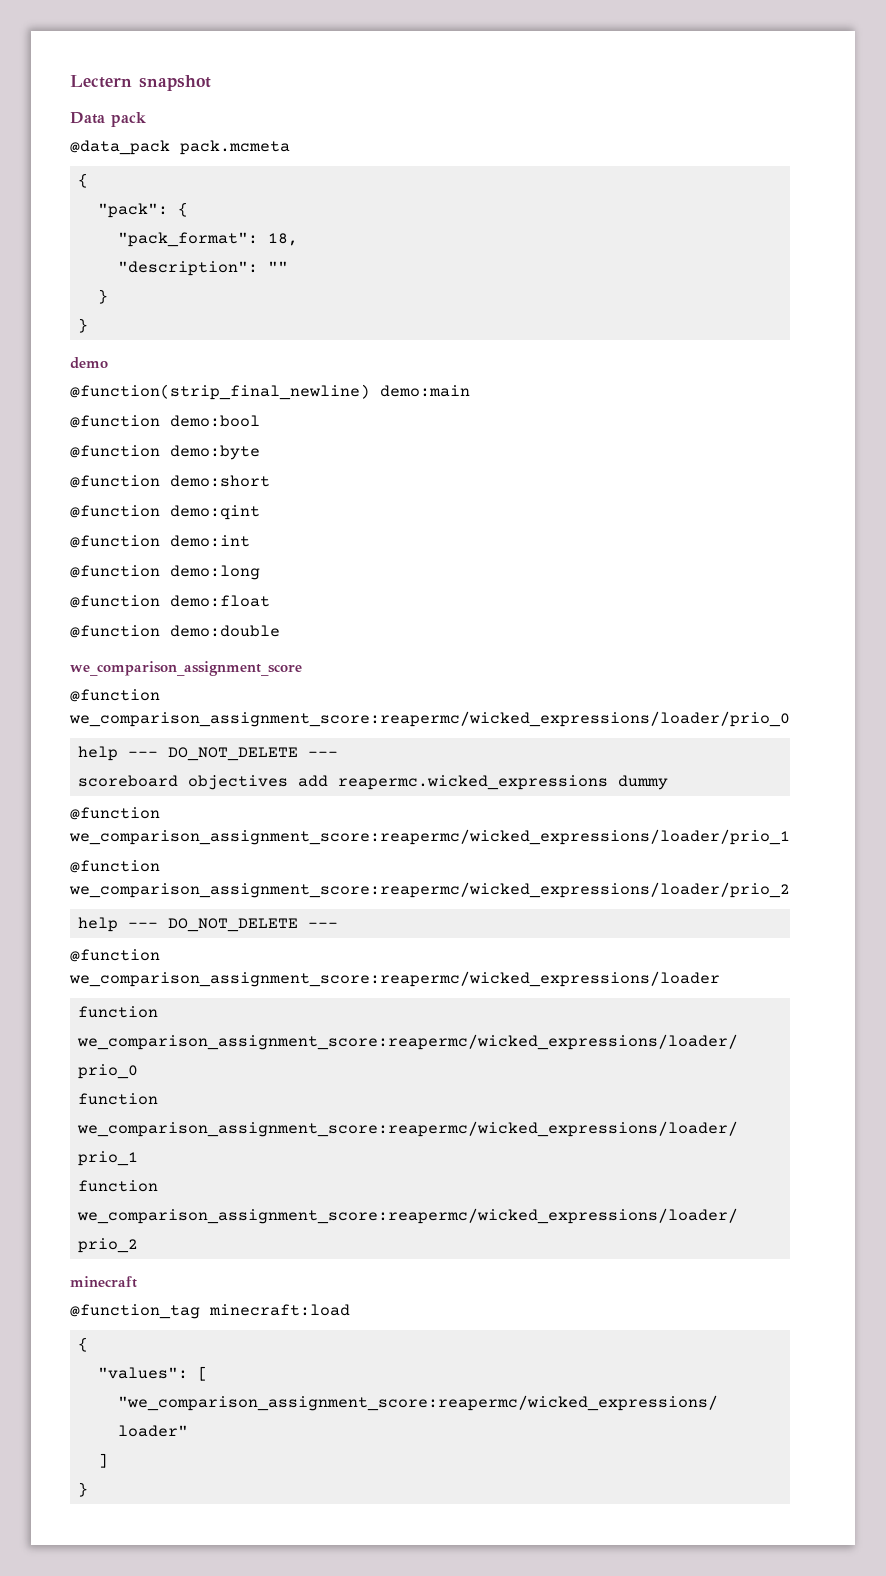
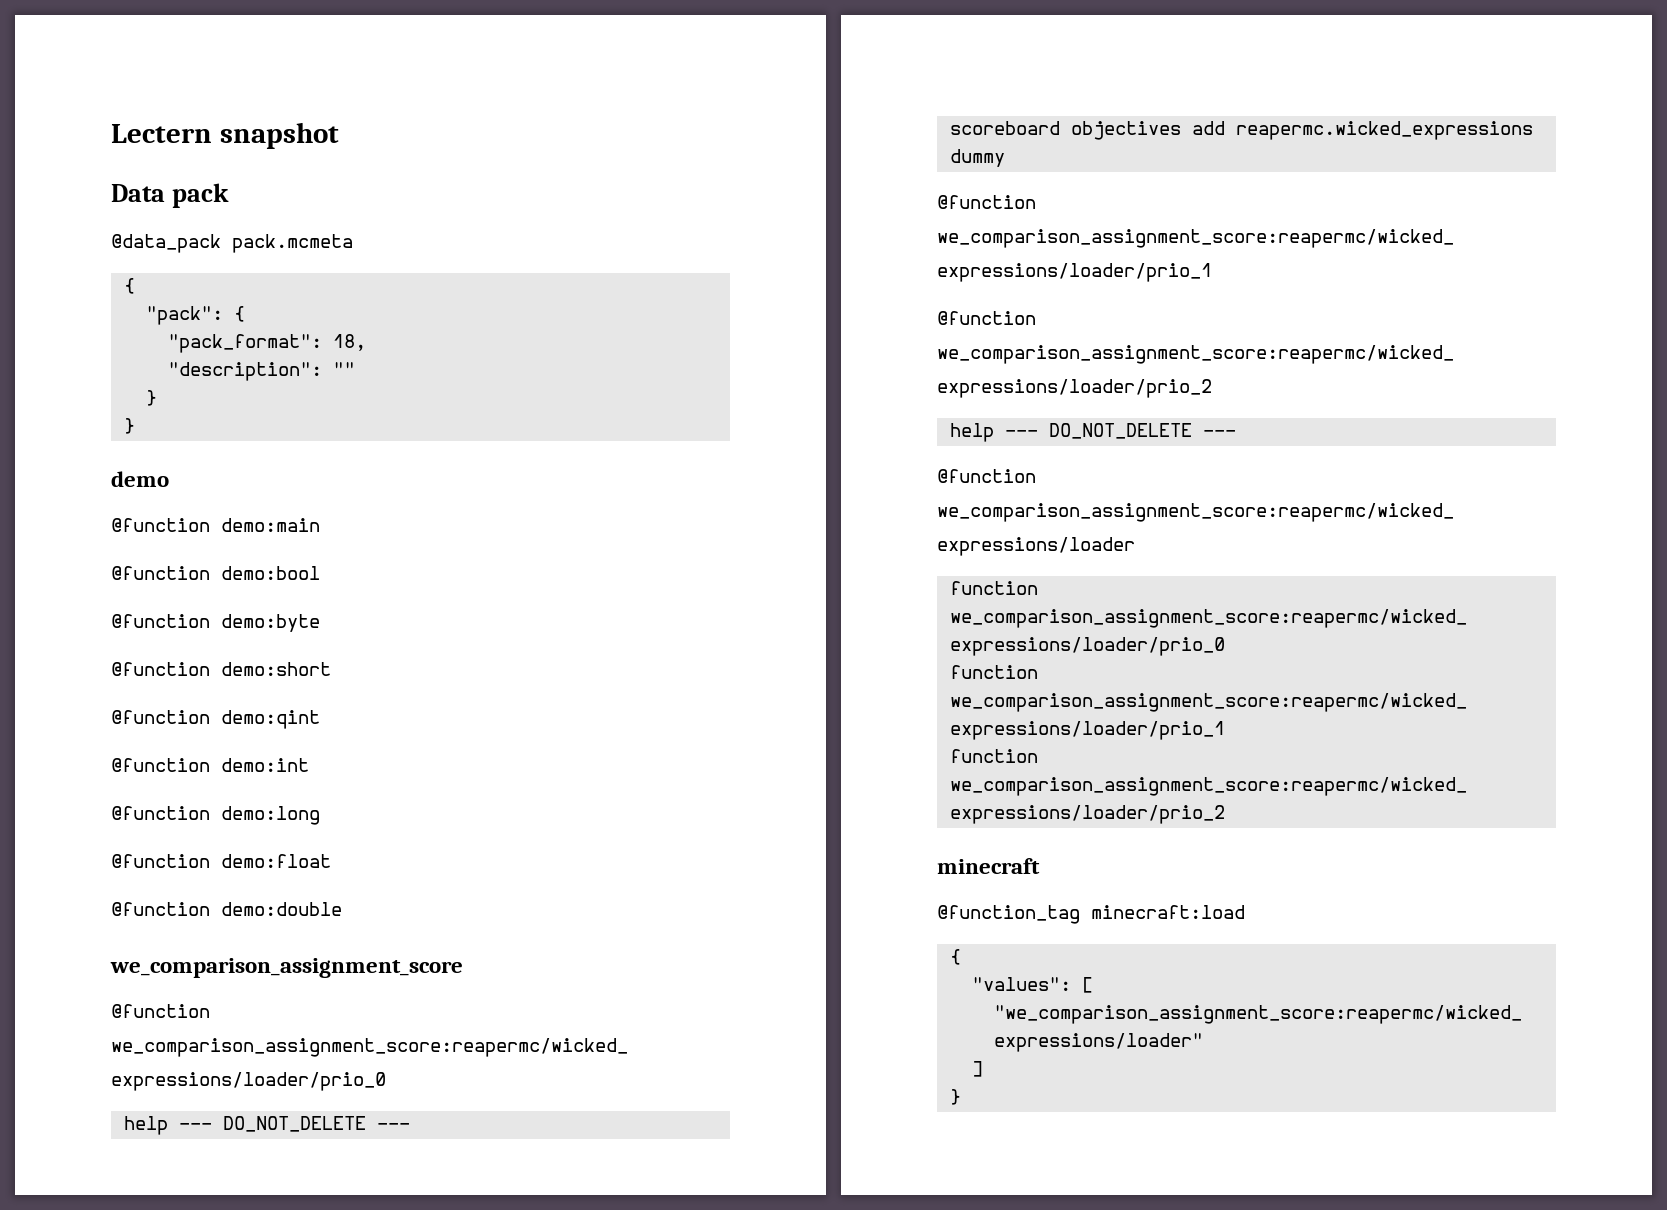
- @function(strip_final_newline) demo:main
+ @function demo:main

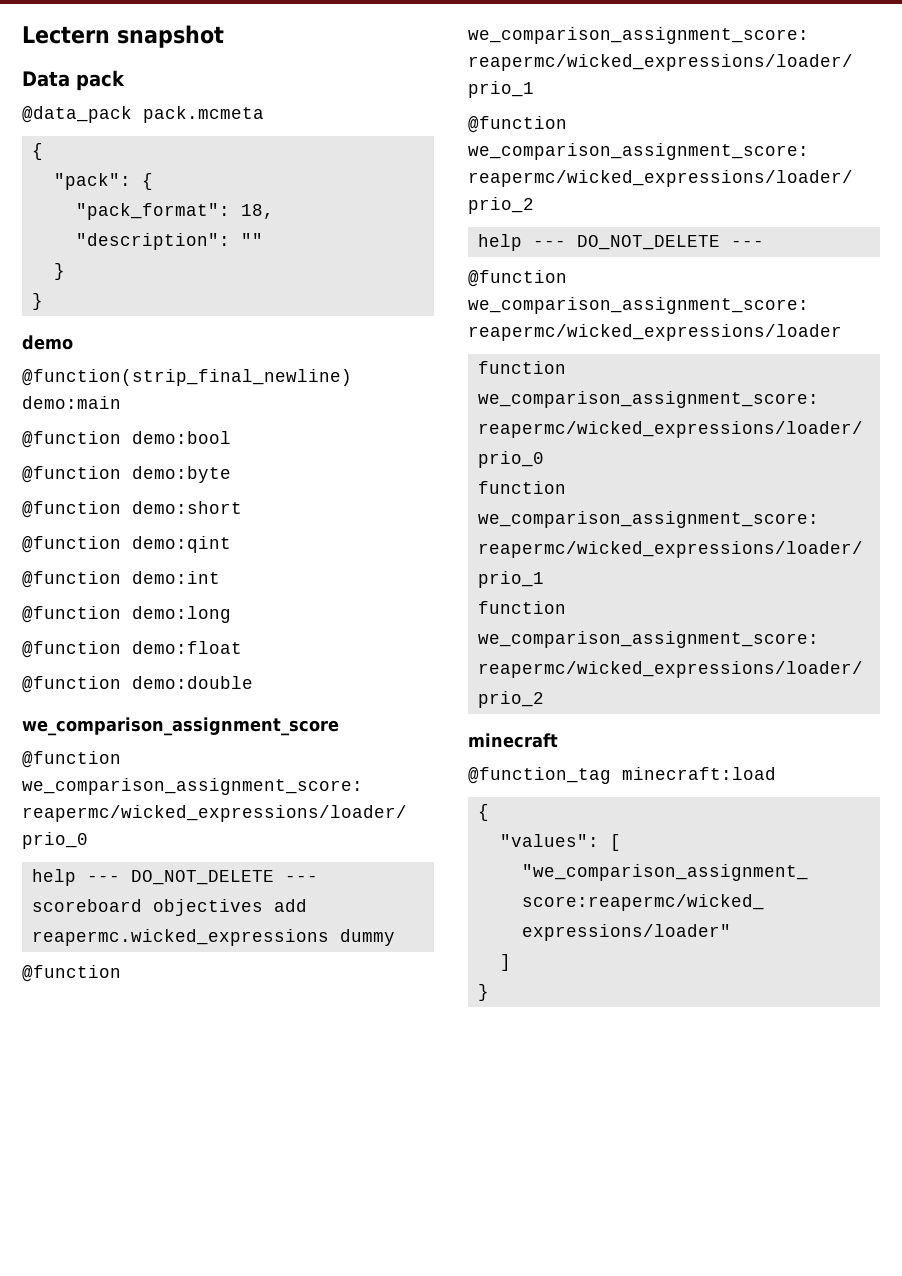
- @function demo:main
+ @function(strip_final_newline) demo:main

